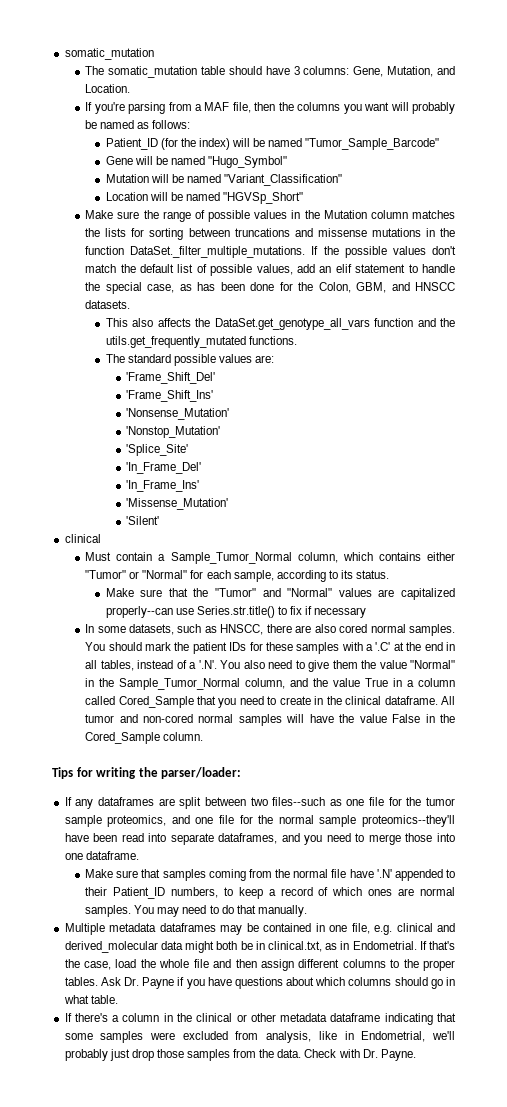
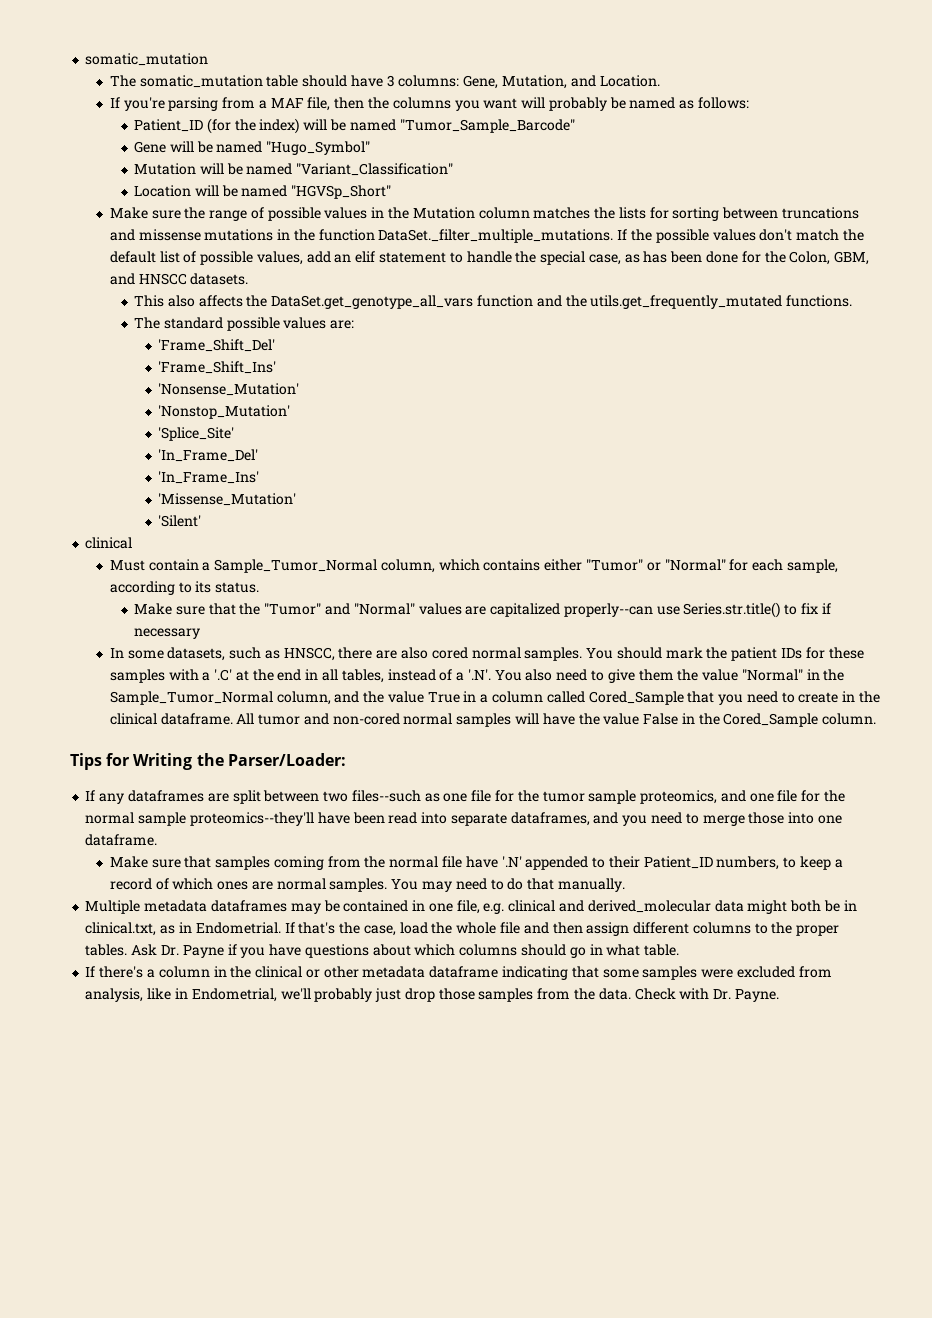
- Tips for writing the parser/loader:
+ Tips for Writing the Parser/Loader:

